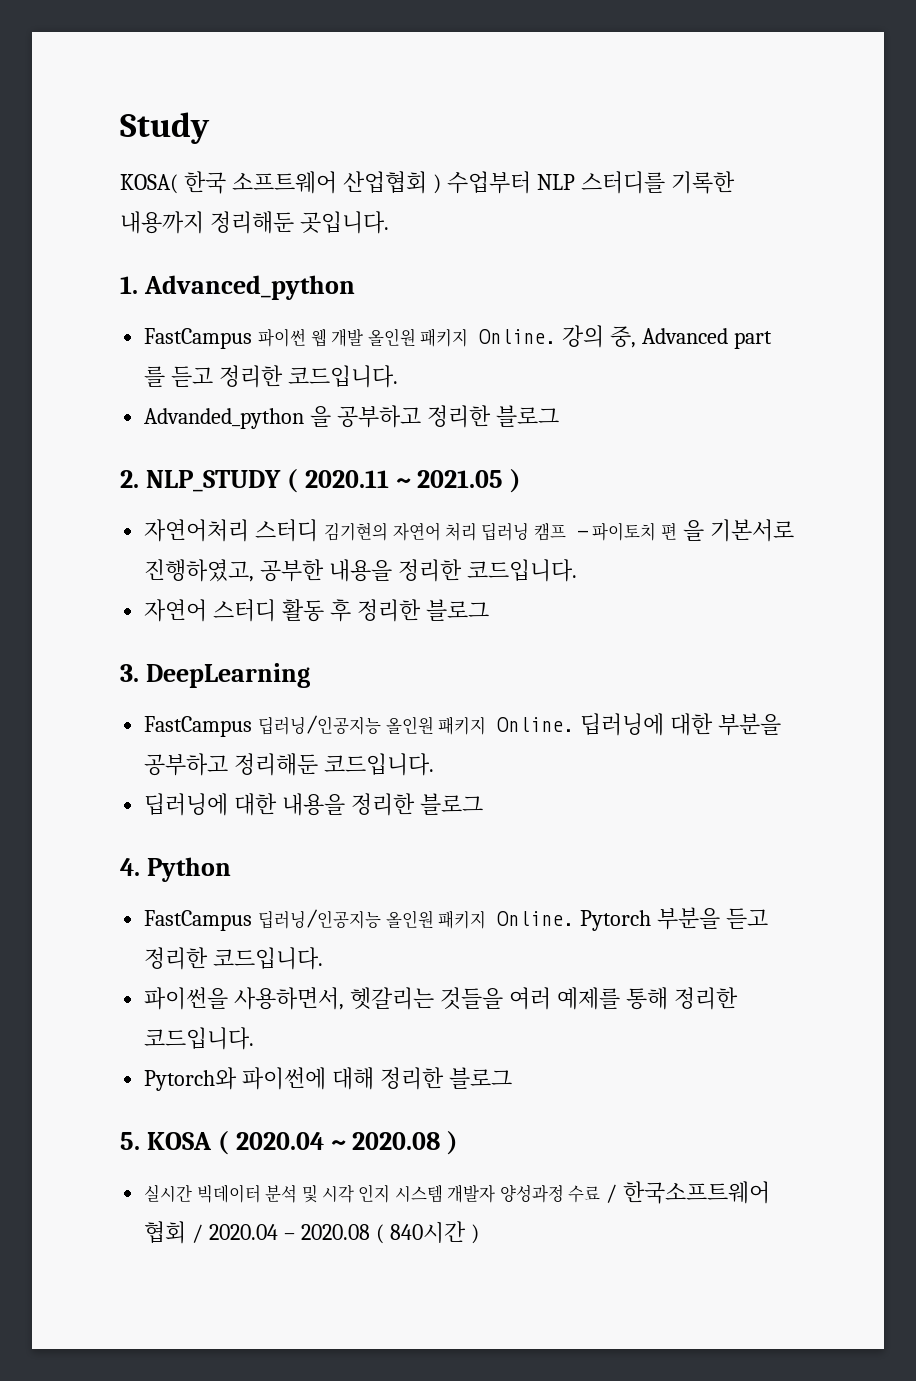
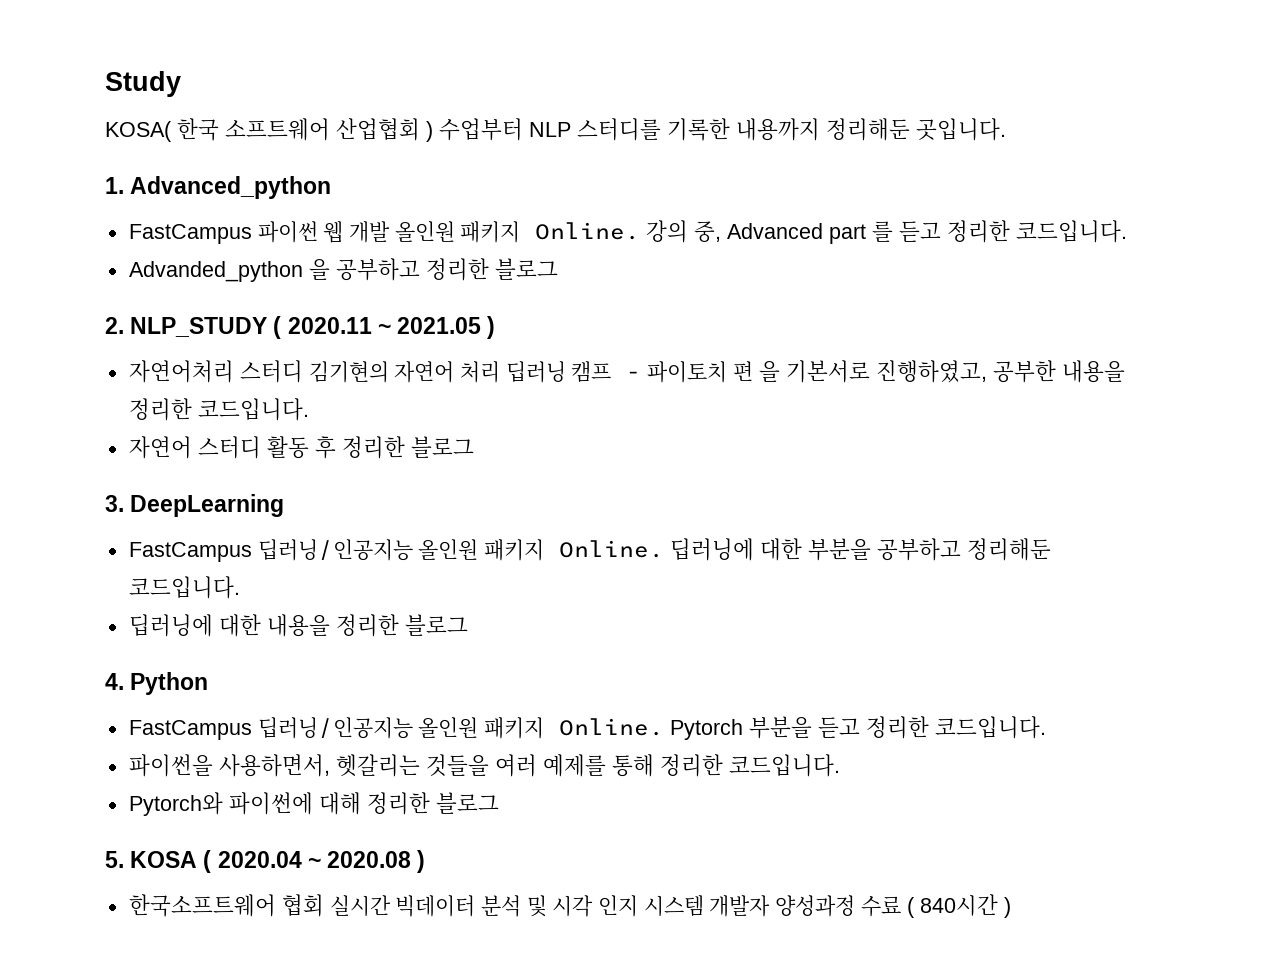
- 실시간 빅데이터 분석 및 시각 인지 시스템 개발자 양성과정 수료 / 한국소프트웨어 협회 / 2020.04 – 2020.08 ( 840시간 )
+ 한국소프트웨어 협회 실시간 빅데이터 분석 및 시각 인지 시스템 개발자 양성과정 수료 ( 840시간 )

